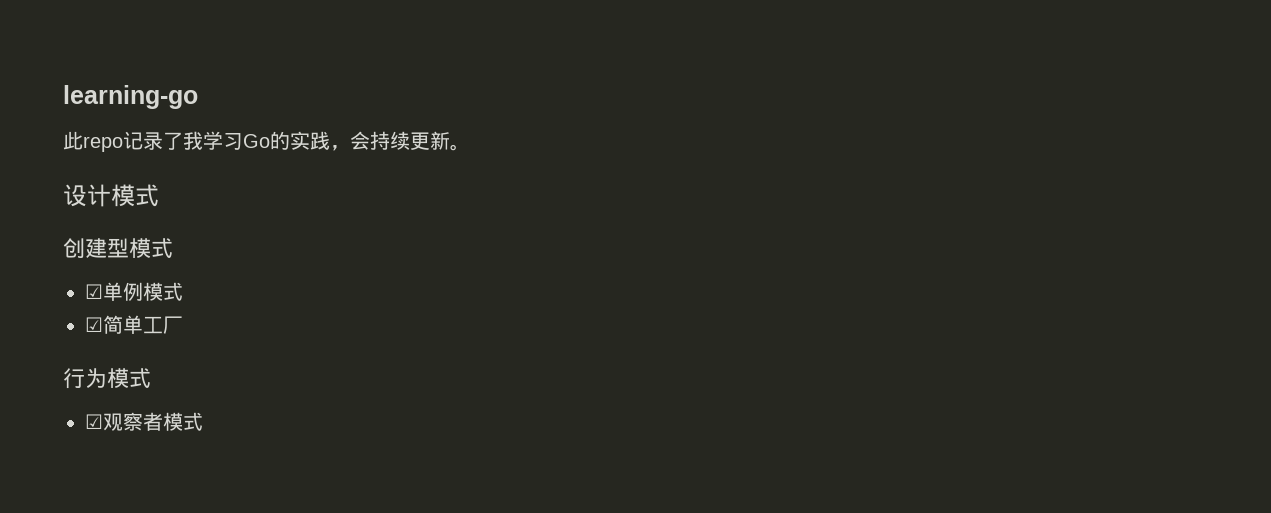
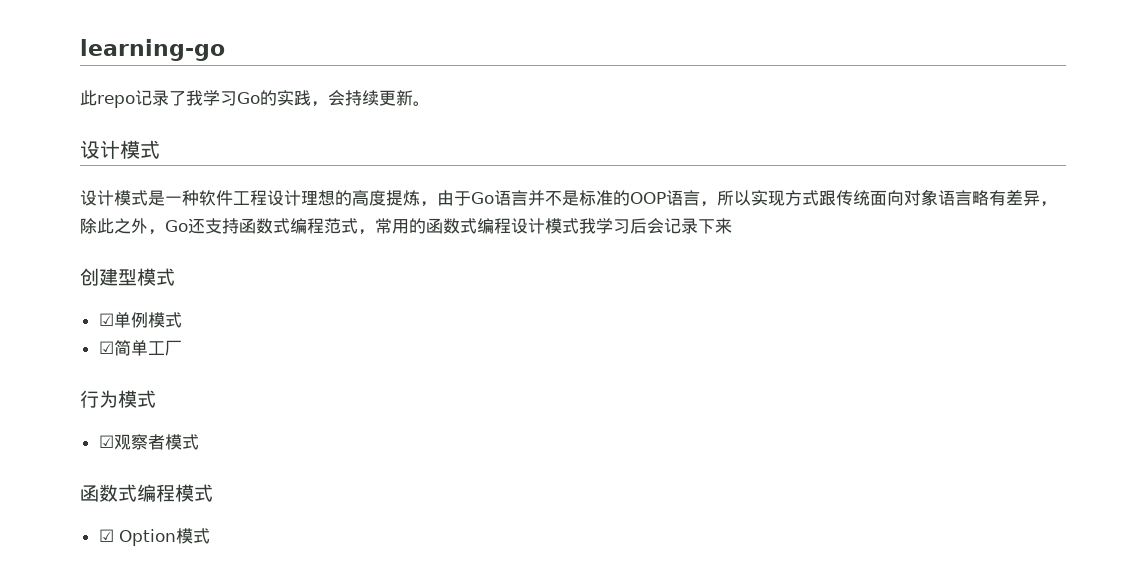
+ 设计模式是一种软件工程设计理想的高度提炼，由于Go语言并不是标准的OOP语言，所以实现方式跟传统面向对象语言略有差异，除此之外，Go还支持函数式编程范式，常用的函数式编程设计模式我学习后会记录下来
+ 函数式编程模式
+ ☑ Option模式

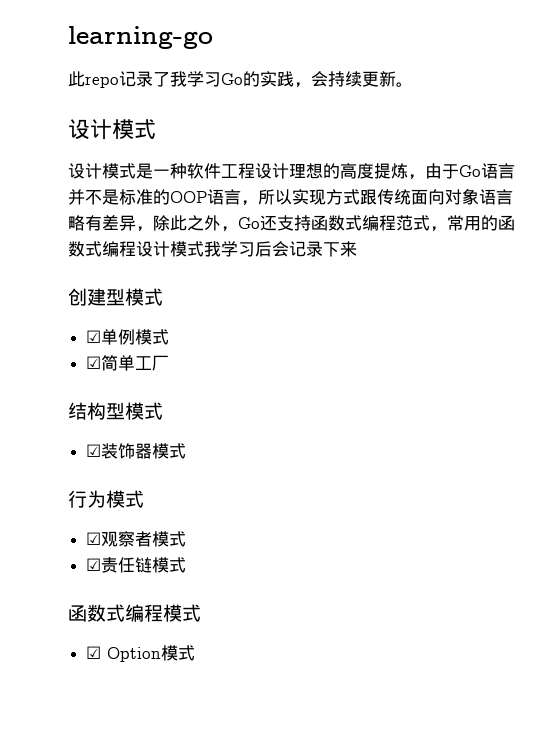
+ 结构型模式
+ ☑装饰器模式
+ ☑责任链模式

